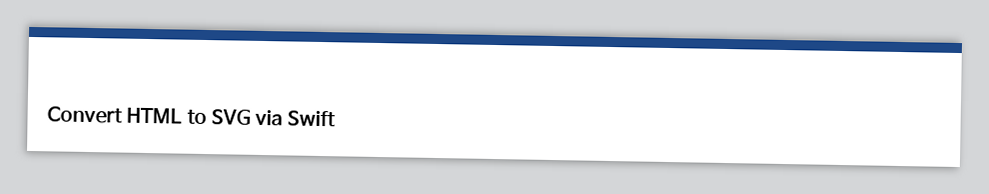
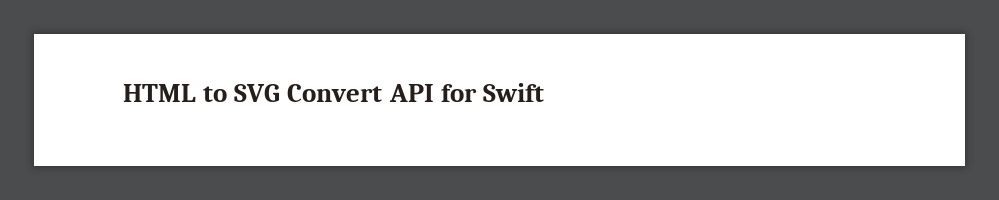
- Convert HTML to SVG via Swift
+ HTML to SVG Convert API for Swift

